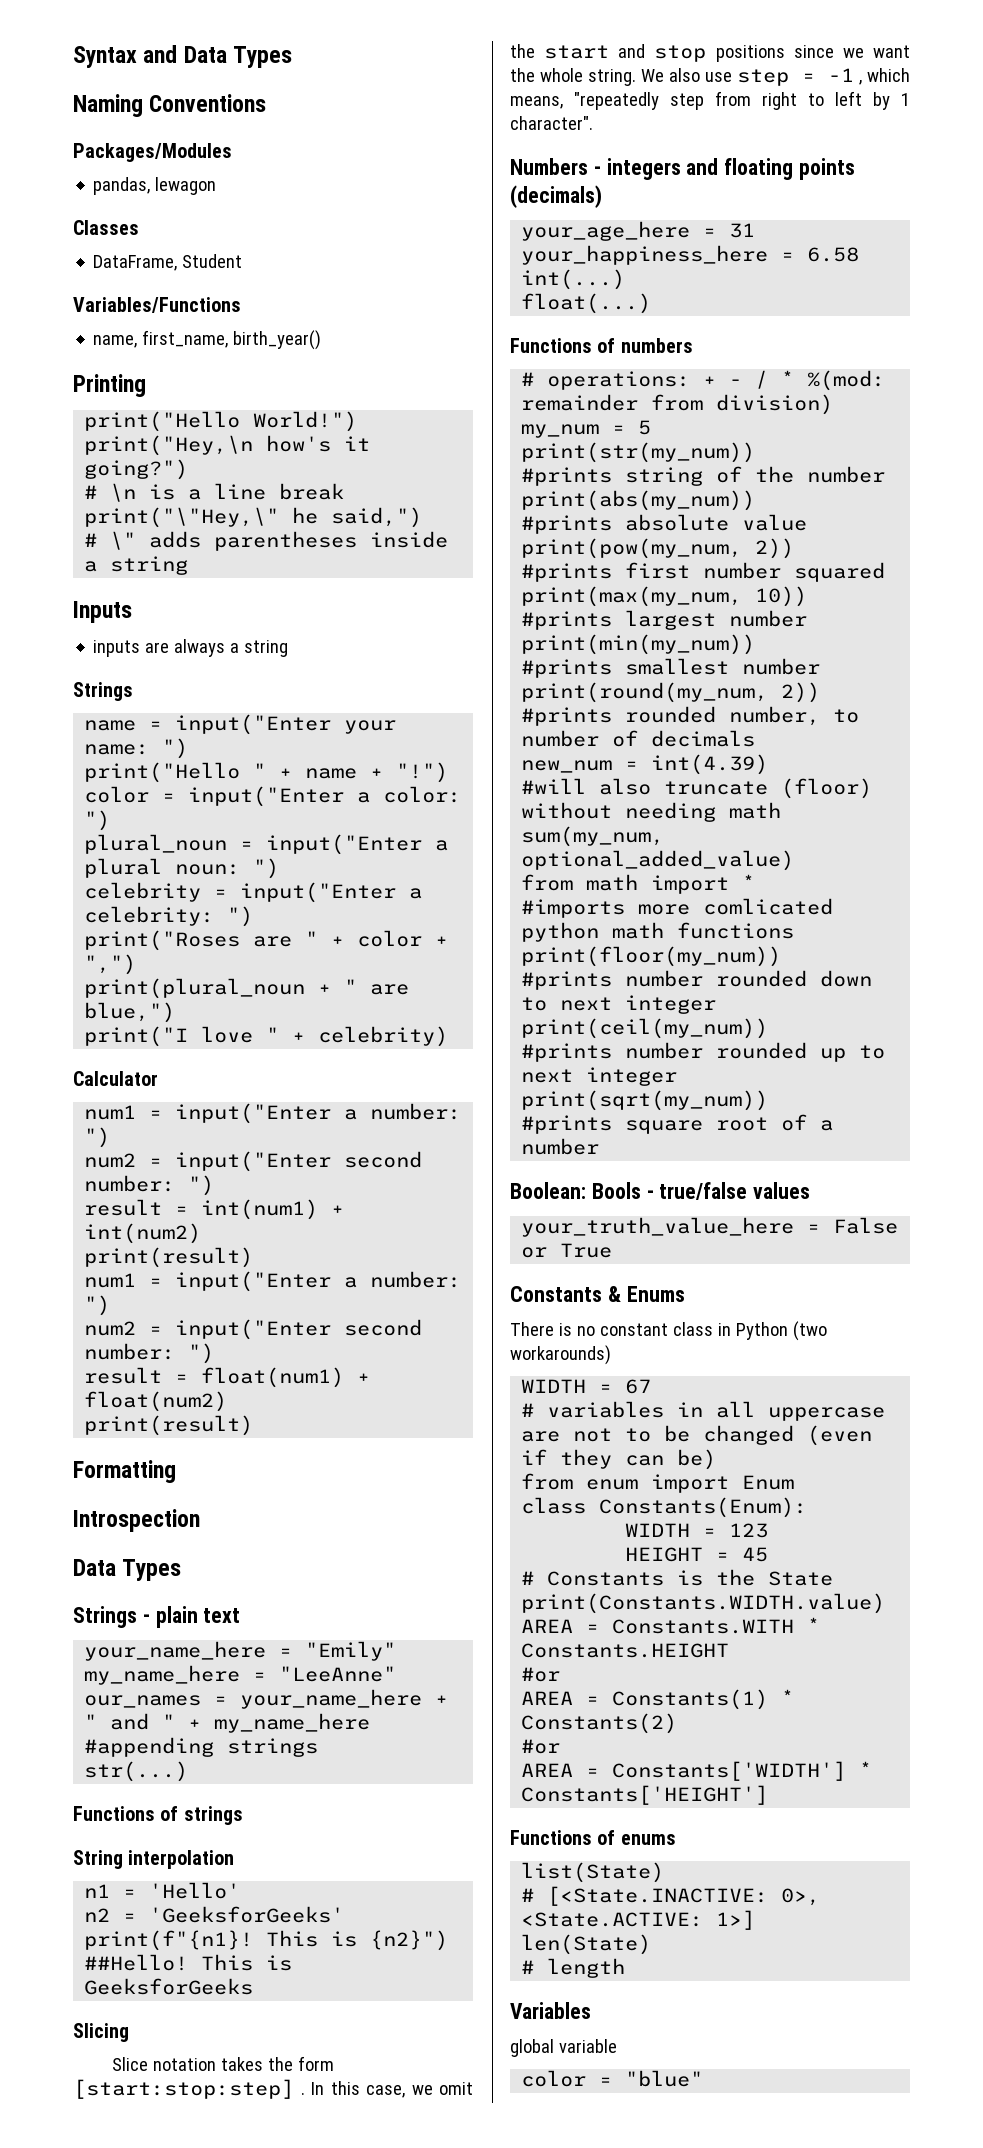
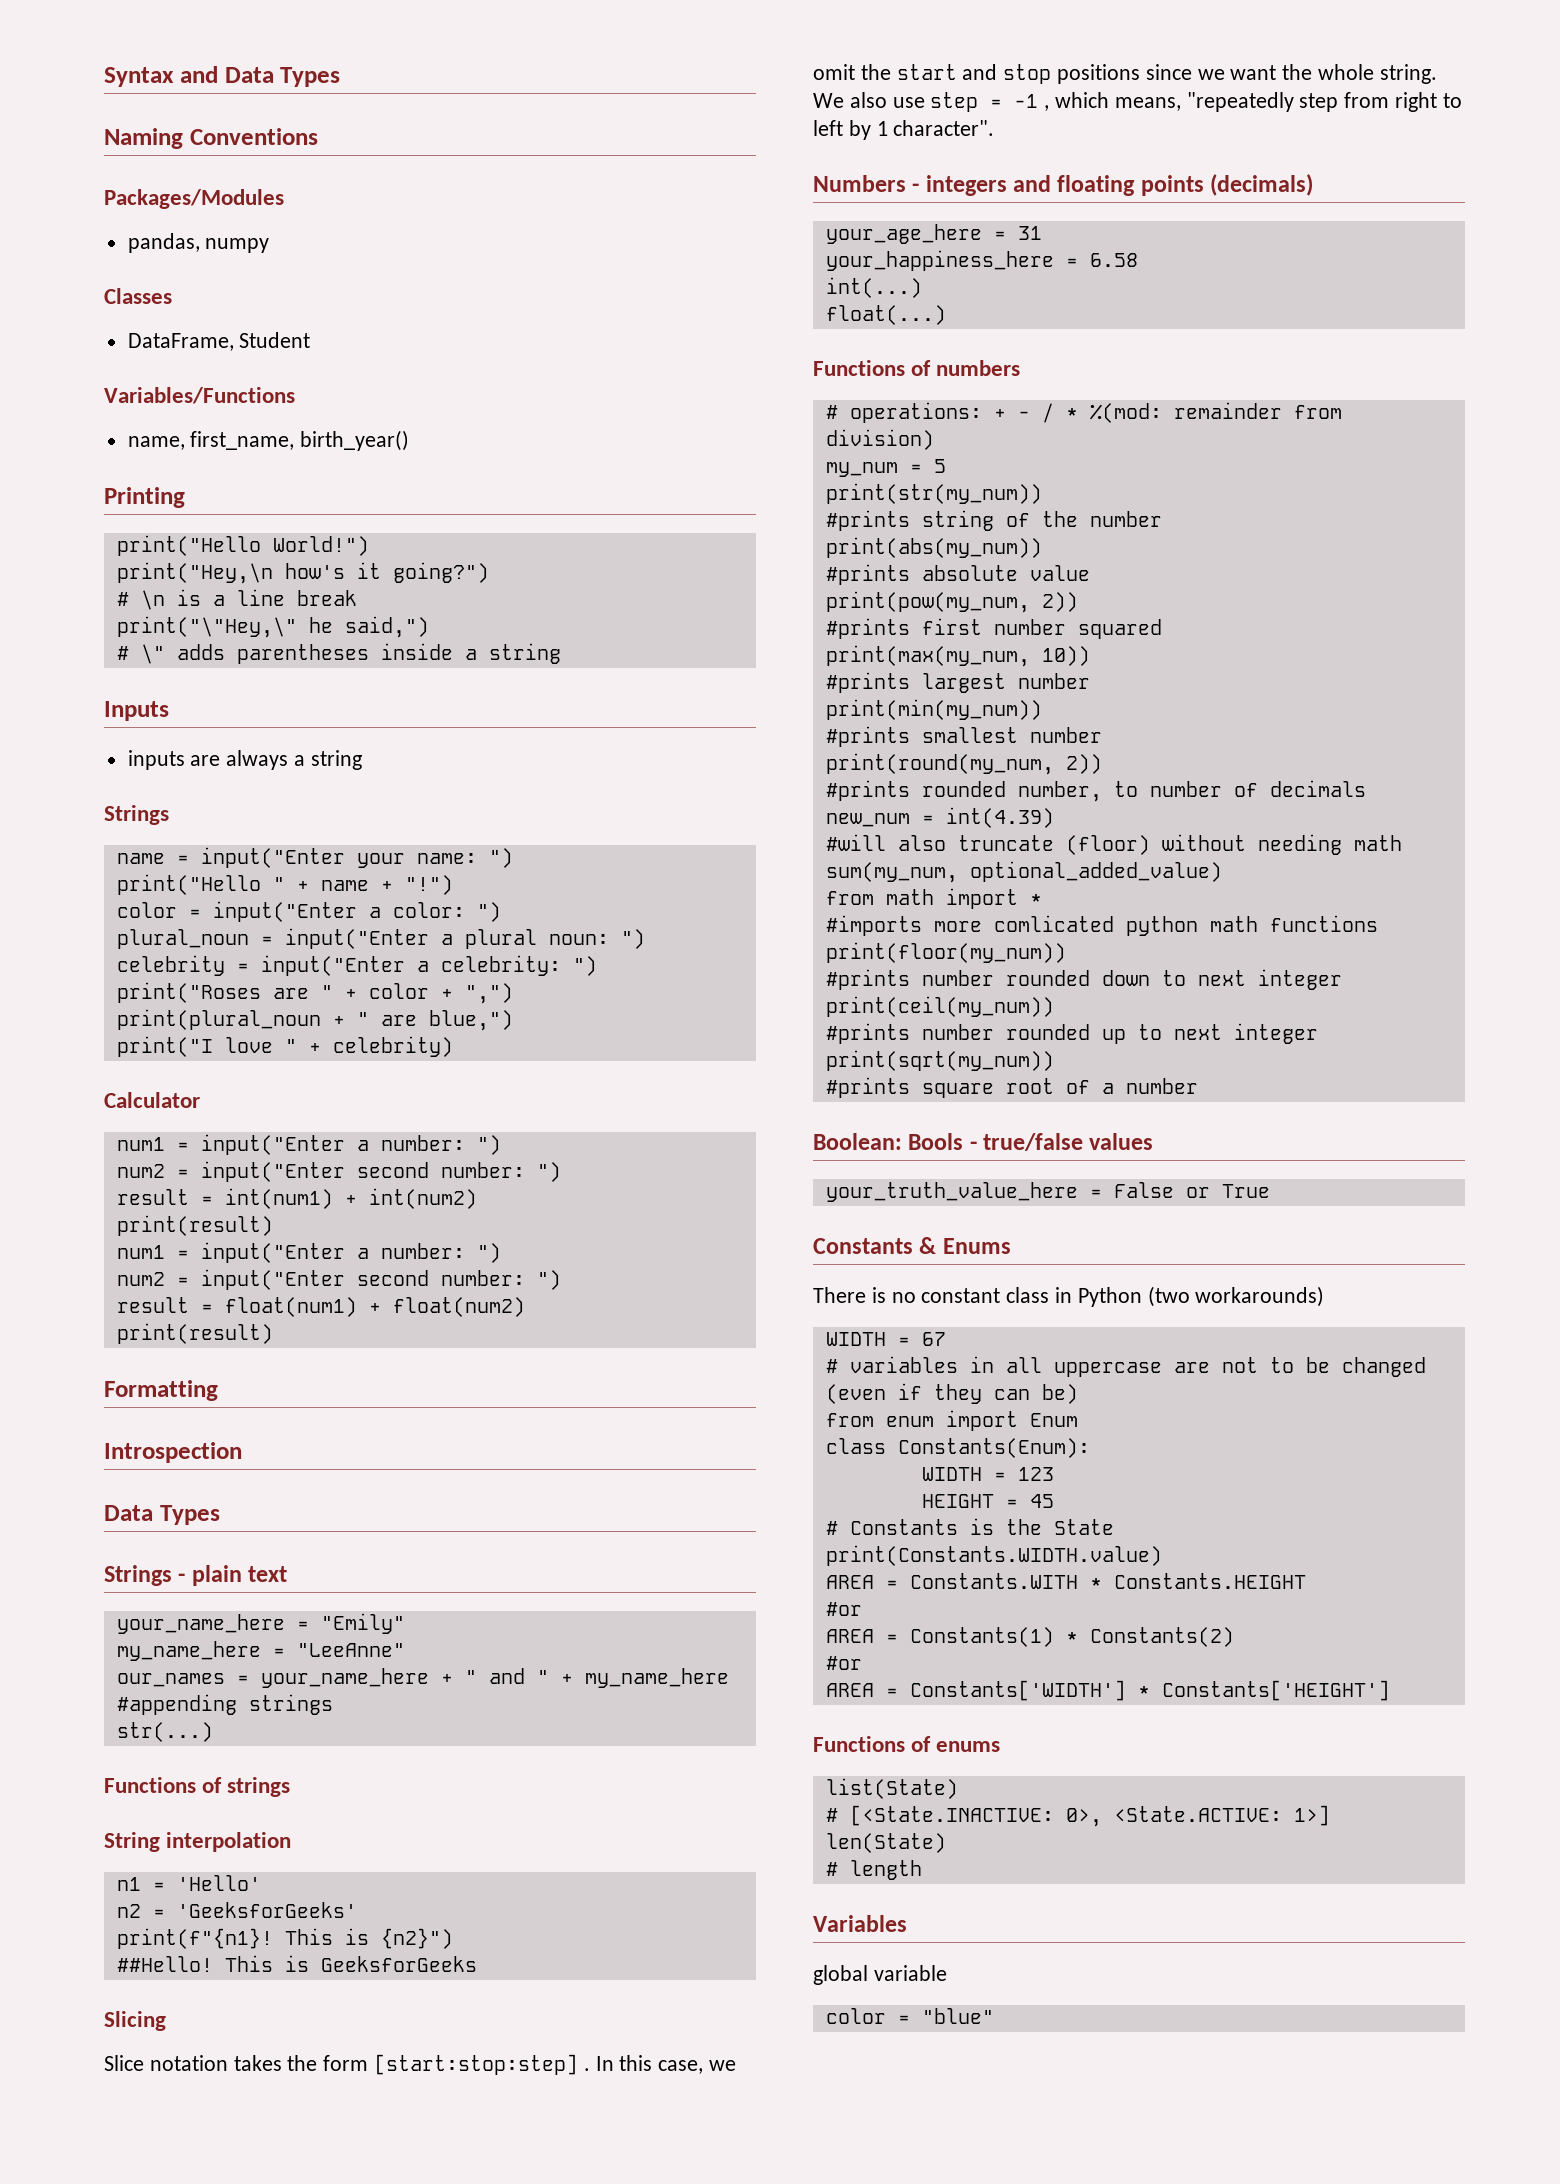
- pandas, lewagon
+ pandas, numpy

